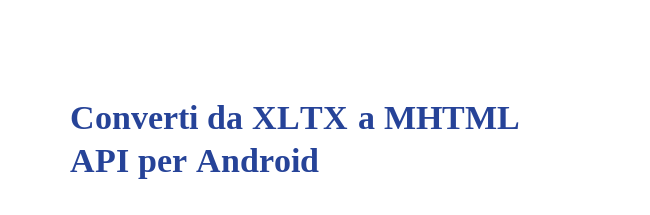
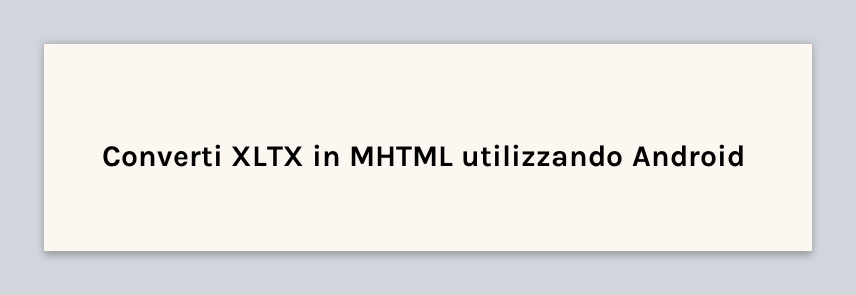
- Converti da XLTX a MHTML API per Android
+ Converti XLTX in MHTML utilizzando Android

